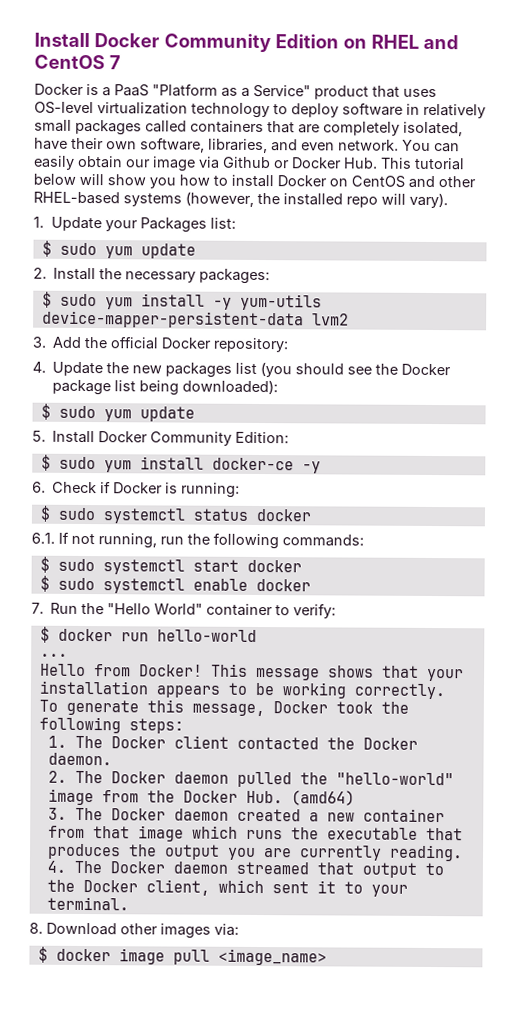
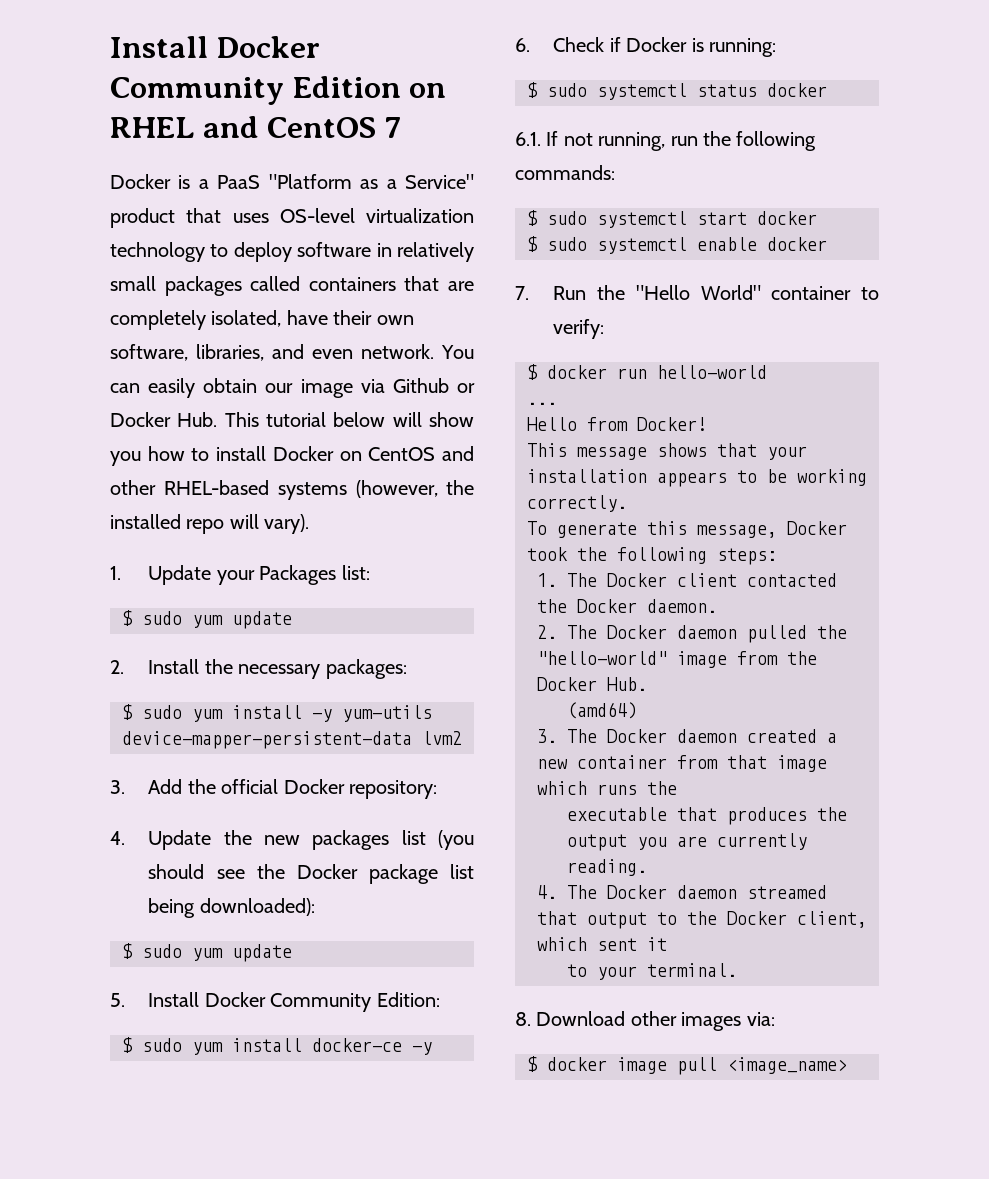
- Hello from Docker! This message shows that your installation appears to be working correctly.
+ Hello from Docker!
+ This message shows that your installation appears to be working correctly.
- 2. The Docker daemon pulled the "hello-world" image from the Docker Hub. (amd64)
+ 2. The Docker daemon pulled the "hello-world" image from the Docker Hub.
+ (amd64)
- 3. The Docker daemon created a new container from that image which runs the executable that produces the output you are currently reading.
+ 3. The Docker daemon created a new container from that image which runs the
+ executable that produces the output you are currently reading.
- 4. The Docker daemon streamed that output to the Docker client, which sent it to your terminal.
+ 4. The Docker daemon streamed that output to the Docker client, which sent it
+ to your terminal.

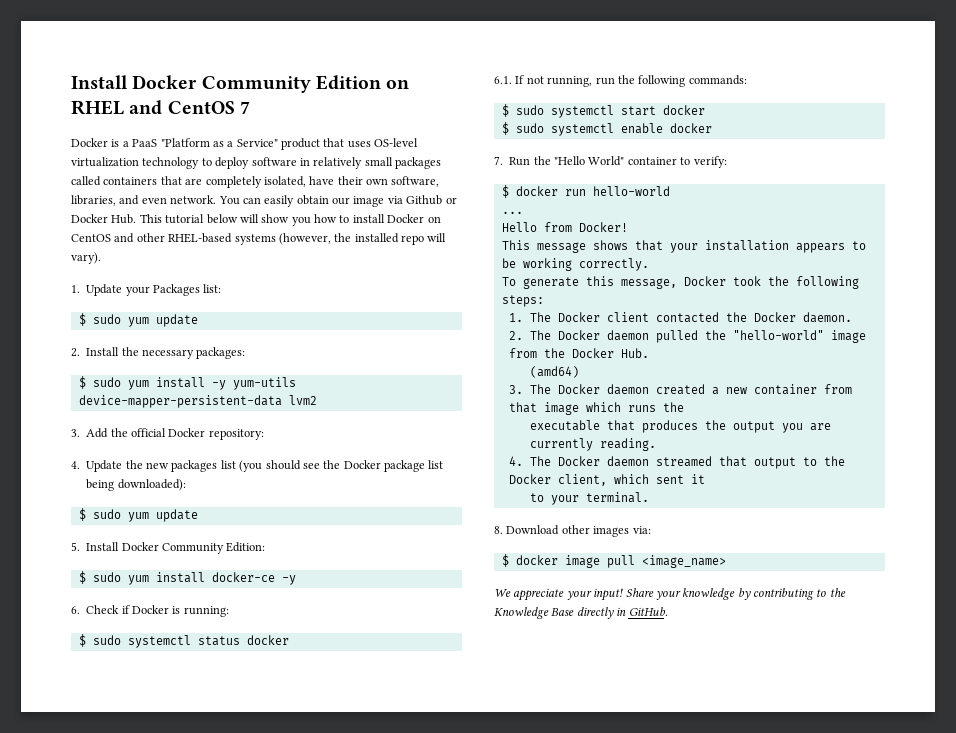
+ We appreciate your input! Share your knowledge by contributing to the Knowledge Base directly in GitHub.

